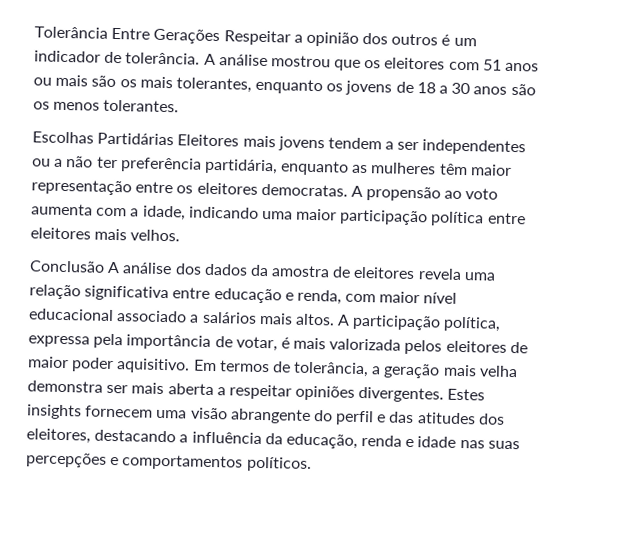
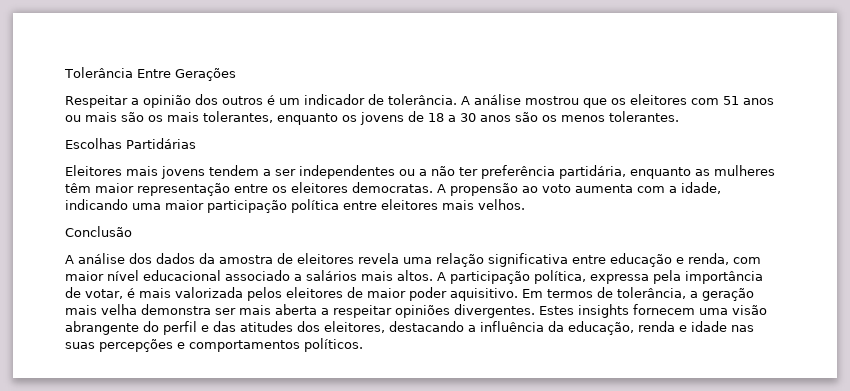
- Tolerância Entre Gerações Respeitar a opinião dos outros é um indicador de tolerância.
+ Tolerância Entre Gerações
+ Respeitar a opinião dos outros é um indicador de tolerância.
- Escolhas Partidárias Eleitores mais jovens tendem a ser independentes ou a não ter preferência partidária, enquanto as mulheres têm maior representação entre os eleitores democratas.
+ Escolhas Partidárias
+ Eleitores mais jovens tendem a ser independentes ou a não ter preferência partidária, enquanto as mulheres têm maior representação entre os eleitores democratas.
- Conclusão A análise dos dados da amostra de eleitores revela uma relação significativa entre educação e renda, com maior nível educacional associado a salários mais altos.
+ Conclusão
+ A análise dos dados da amostra de eleitores revela uma relação significativa entre educação e renda, com maior nível educacional associado a salários mais altos.

